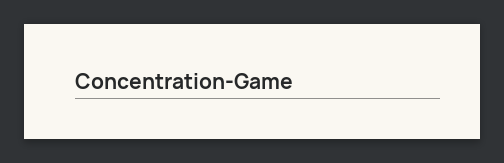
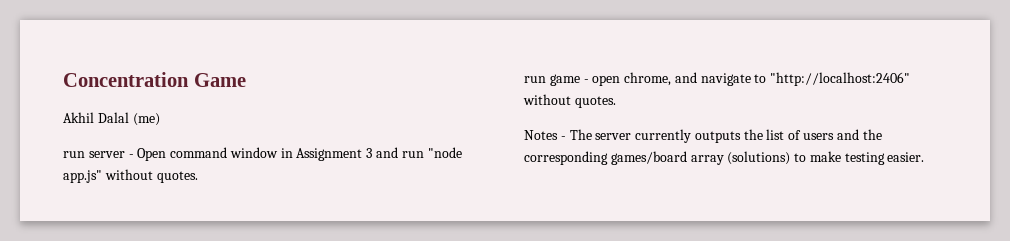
- Concentration-Game
+ Concentration Game
+ Akhil Dalal (me)
+ run server - Open command window in Assignment 3 and run "node app.js" without quotes.
+ run game - open chrome, and navigate to "http://localhost:2406" without quotes.
+ Notes - The server currently outputs the list of users and the corresponding games/board array (solutions) to make testing easier.

